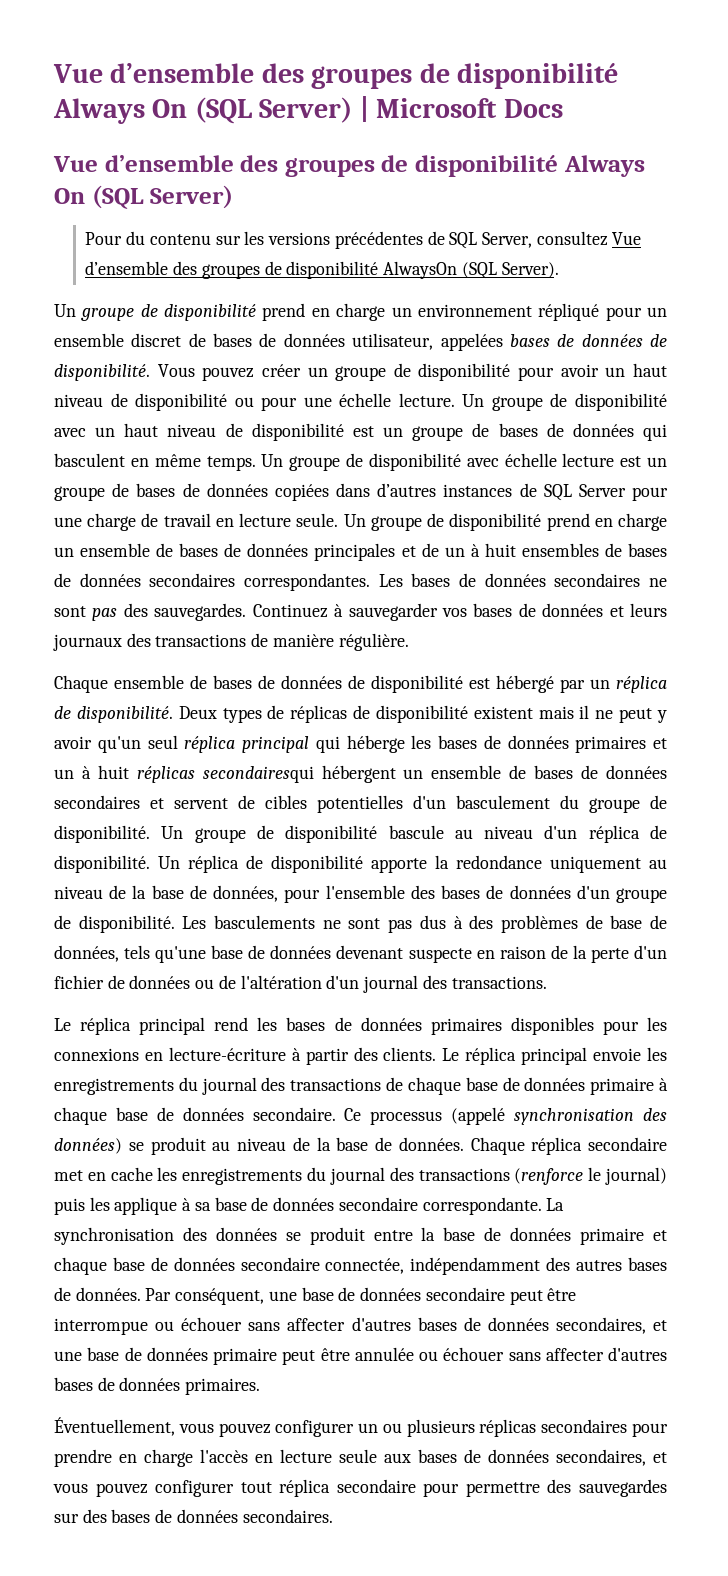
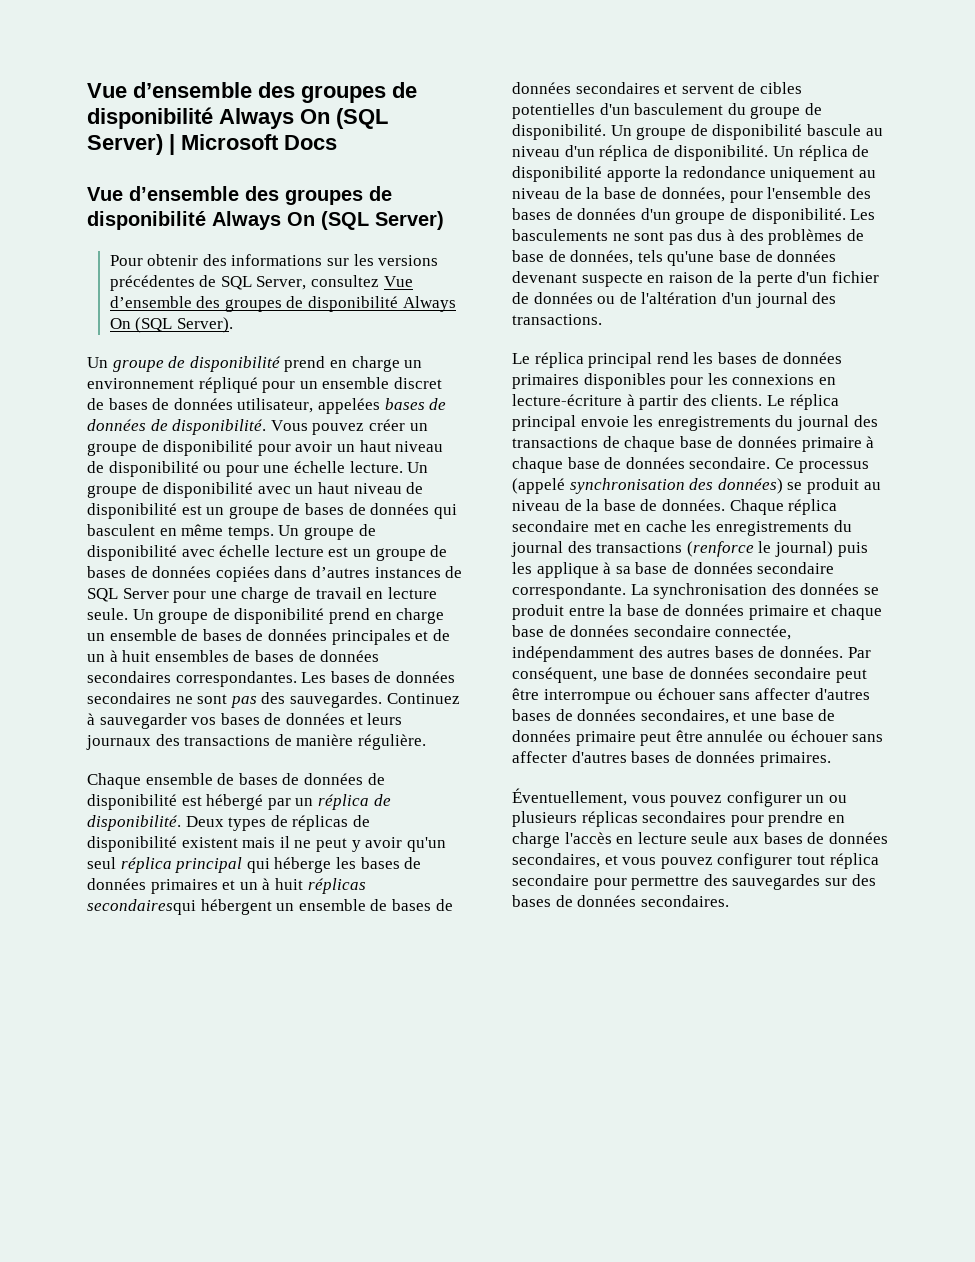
- Pour du contenu sur les versions précédentes de SQL Server, consultez Vue d’ensemble des groupes de disponibilité AlwaysOn (SQL Server).
+ Pour obtenir des informations sur les versions précédentes de SQL Server, consultez Vue d’ensemble des groupes de disponibilité Always On (SQL Server).

